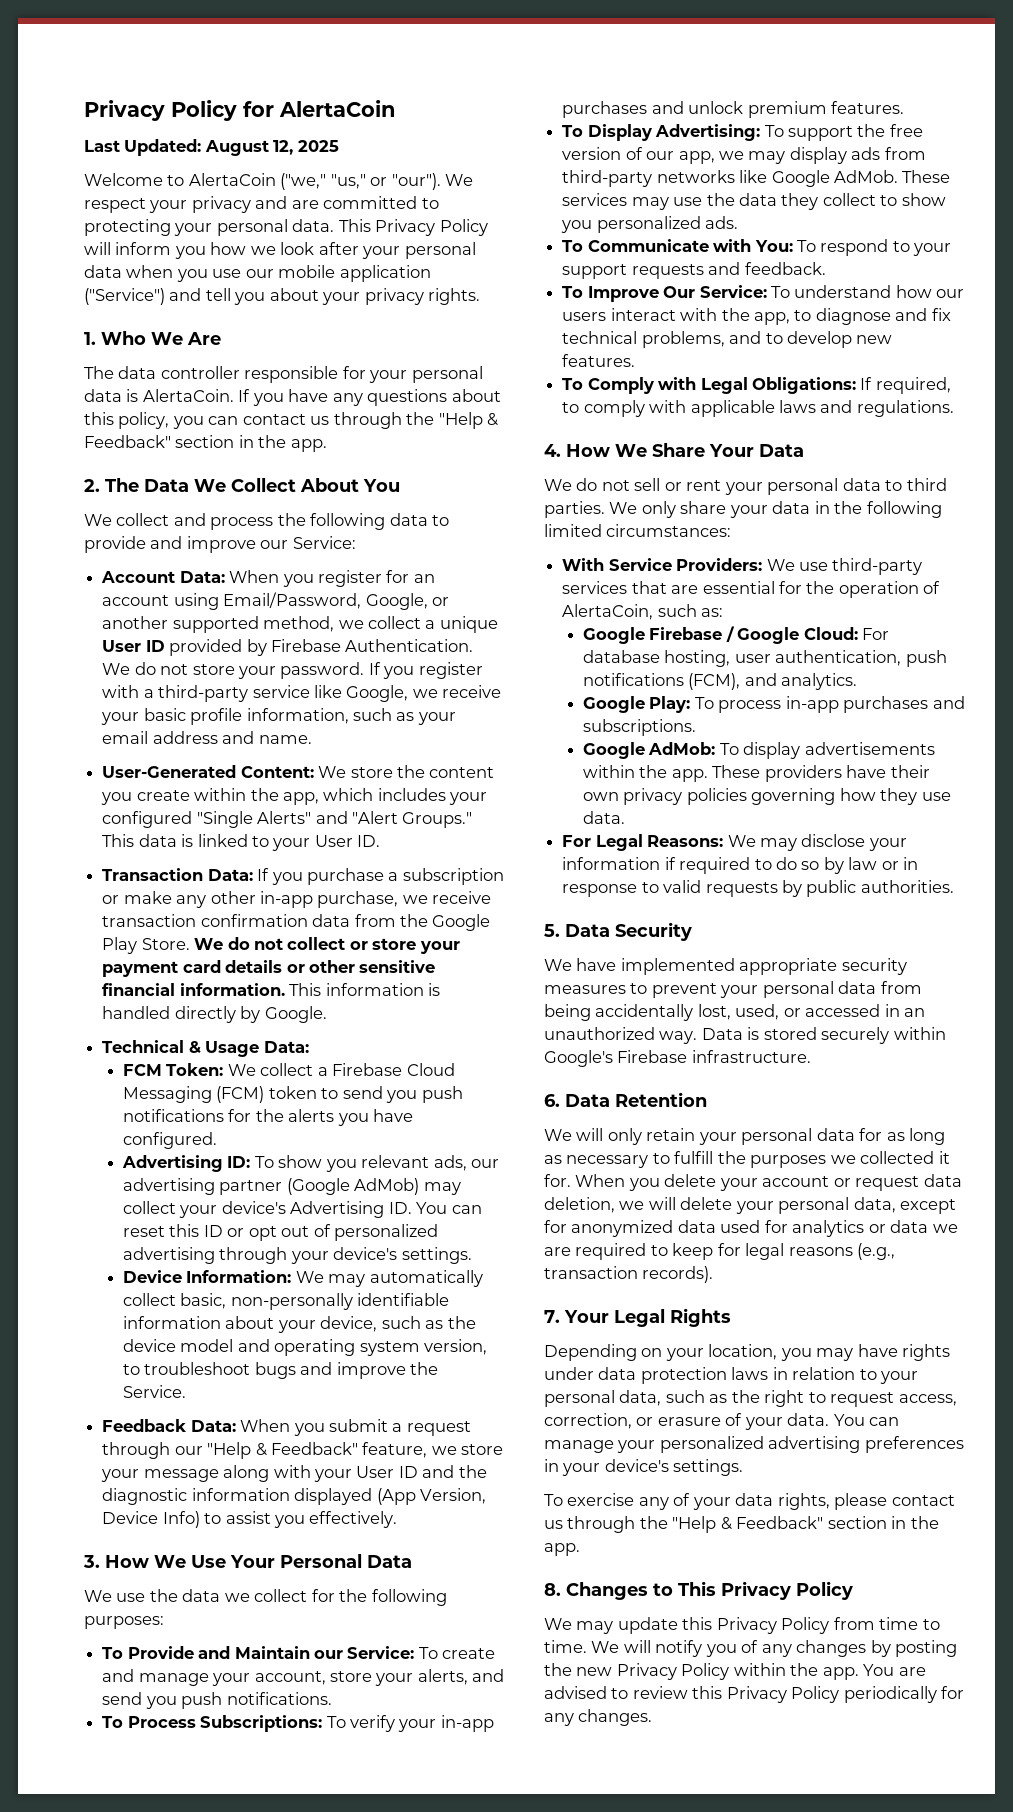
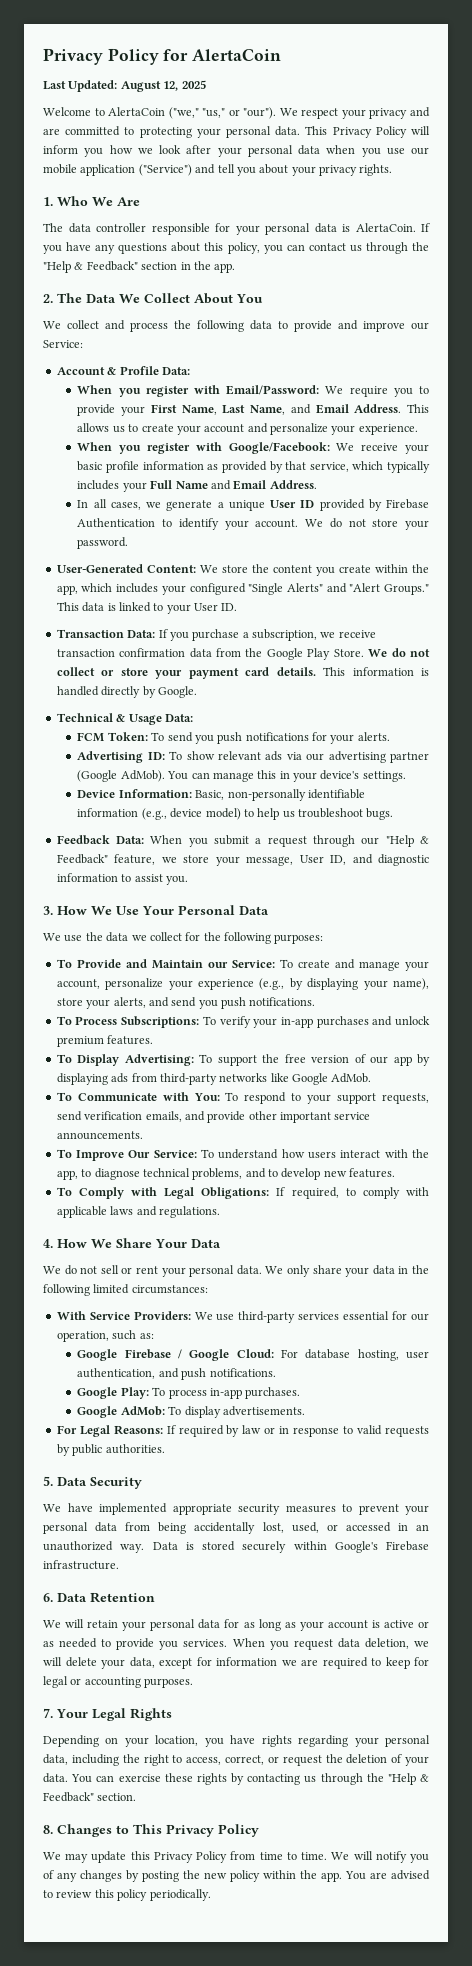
- Account Data: When you register for an account using Email/Password, Google, or another supported method, we collect a unique User ID provided by Firebase Authentication.
+ Account & Profile Data:
+ When you register with Email/Password: We require you to provide your First Name, Last Name, and Email Address. This allows us to create your account and personalize your experience.
+ When you register with Google/Facebook: We receive your basic profile information as provided by that service, which typically includes your Full Name and Email Address.
+ In all cases, we generate a unique User ID provided by Firebase Authentication to identify your account.
- If you register with a third-party service like Google, we receive your basic profile information, such as your email address and name.
- Transaction Data: If you purchase a subscription or make any other in-app purchase, we receive transaction confirmation data from the Google Play Store.
+ Transaction Data: If you purchase a subscription, we receive transaction confirmation data from the Google Play Store.
- We do not collect or store your payment card details or other sensitive financial information.
+ We do not collect or store your payment card details.
- FCM Token: We collect a Firebase Cloud Messaging (FCM) token to send you push notifications for the alerts you have configured.
+ FCM Token: To send you push notifications for your alerts.
- Advertising ID: To show you relevant ads, our advertising partner (Google AdMob) may collect your device's Advertising ID. You can reset this ID or opt out of personalized advertising through your device's settings.
+ Advertising ID: To show relevant ads via our advertising partner (Google AdMob). You can manage this in your device's settings.
- Device Information: We may automatically collect basic, non-personally identifiable information about your device, such as the device model and operating system version, to troubleshoot bugs and improve the Service.
+ Device Information: Basic, non-personally identifiable information (e.g., device model) to help us troubleshoot bugs.
- Feedback Data: When you submit a request through our "Help & Feedback" feature, we store your message along with your User ID and the diagnostic information displayed (App Version, Device Info) to assist you effectively.
+ Feedback Data: When you submit a request through our "Help & Feedback" feature, we store your message, User ID, and diagnostic information to assist you.
- To Provide and Maintain our Service: To create and manage your account, store your alerts, and send you push notifications.
+ To Provide and Maintain our Service: To create and manage your account, personalize your experience (e.g., by displaying your name), store your alerts, and send you push notifications.
- To Display Advertising: To support the free version of our app, we may display ads from third-party networks like Google AdMob. These services may use the data they collect to show you personalized ads.
+ To Display Advertising: To support the free version of our app by displaying ads from third-party networks like Google AdMob.
- To Communicate with You: To respond to your support requests and feedback.
+ To Communicate with You: To respond to your support requests, send verification emails, and provide other important service announcements.
- To Improve Our Service: To understand how our users interact with the app, to diagnose and fix technical problems, and to develop new features.
+ To Improve Our Service: To understand how users interact with the app, to diagnose technical problems, and to develop new features.
- We do not sell or rent your personal data to third parties.
+ We do not sell or rent your personal data.
- With Service Providers: We use third-party services that are essential for the operation of AlertaCoin, such as:
+ With Service Providers: We use third-party services essential for our operation, such as:
- Google Firebase / Google Cloud: For database hosting, user authentication, push notifications (FCM), and analytics.
+ Google Firebase / Google Cloud: For database hosting, user authentication, and push notifications.
- Google Play: To process in-app purchases and subscriptions.
+ Google Play: To process in-app purchases.
- Google AdMob: To display advertisements within the app. These providers have their own privacy policies governing how they use data.
- For Legal Reasons: We may disclose your information if required to do so by law or in response to valid requests by public authorities.
+ Google AdMob: To display advertisements.
+ For Legal Reasons: If required by law or in response to valid requests by public authorities.
- We will only retain your personal data for as long as necessary to fulfill the purposes we collected it for. When you delete your account or request data deletion, we will delete your personal data, except for anonymized data used for analytics or data we are required to keep for legal reasons (e.g., transaction records).
+ We will retain your personal data for as long as your account is active or as needed to provide you services. When you request data deletion, we will delete your data, except for information we are required to keep for legal or accounting purposes.
- Depending on your location, you may have rights under data protection laws in relation to your personal data, such as the right to request access, correction, or erasure of your data.
+ Depending on your location, you have rights regarding your personal data, including the right to access, correct, or request the deletion of your data.
- You can manage your personalized advertising preferences in your device's settings.
- To exercise any of your data rights, please contact us through the "Help & Feedback" section in the app.
+ You can exercise these rights by contacting us through the "Help & Feedback" section.
- We will notify you of any changes by posting the new Privacy Policy within the app.
+ We will notify you of any changes by posting the new policy within the app.
- You are advised to review this Privacy Policy periodically for any changes.
+ You are advised to review this policy periodically.

